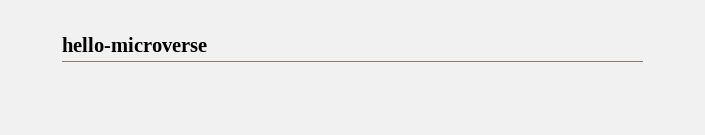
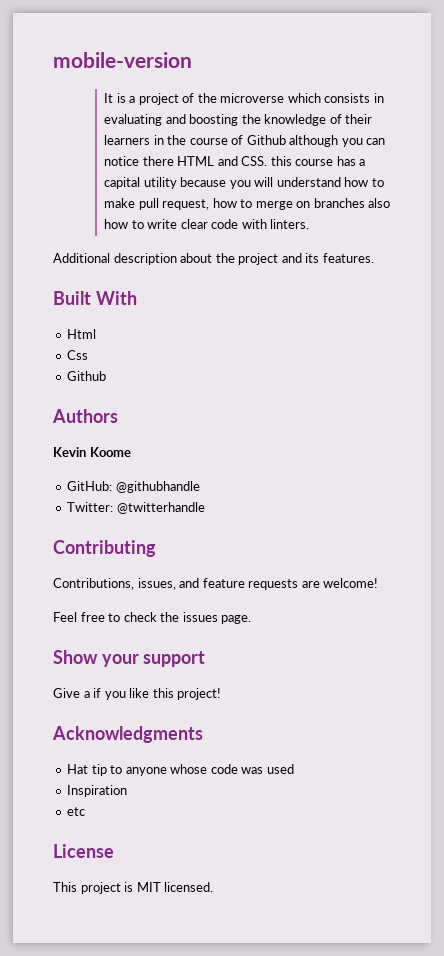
- hello-microverse
+ mobile-version
+ It is a project of the microverse which consists in evaluating and boosting the knowledge of their learners in the course of Github although you can notice there HTML and CSS. this course has a capital utility because you will understand how to make pull request, how to merge on branches also how to write clear code with linters.
+ Additional description about the project and its features.
+ Built With
+ Html
+ Css
+ Github
+ Authors
+ Kevin Koome
+ GitHub: @githubhandle
+ Twitter: @twitterhandle
+ Contributing
+ Contributions, issues, and feature requests are welcome!
+ Feel free to check the issues page.
+ Show your support
+ Give a if you like this project!
+ Acknowledgments
+ Hat tip to anyone whose code was used
+ Inspiration
+ etc
+ License
+ This project is MIT licensed.

